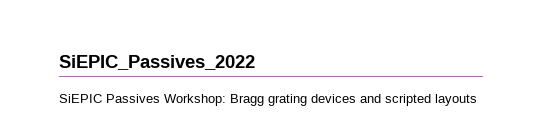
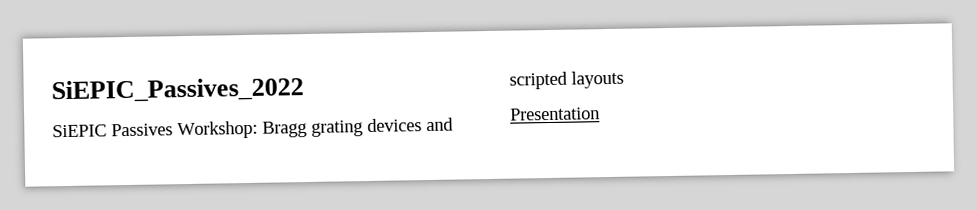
+ Presentation

